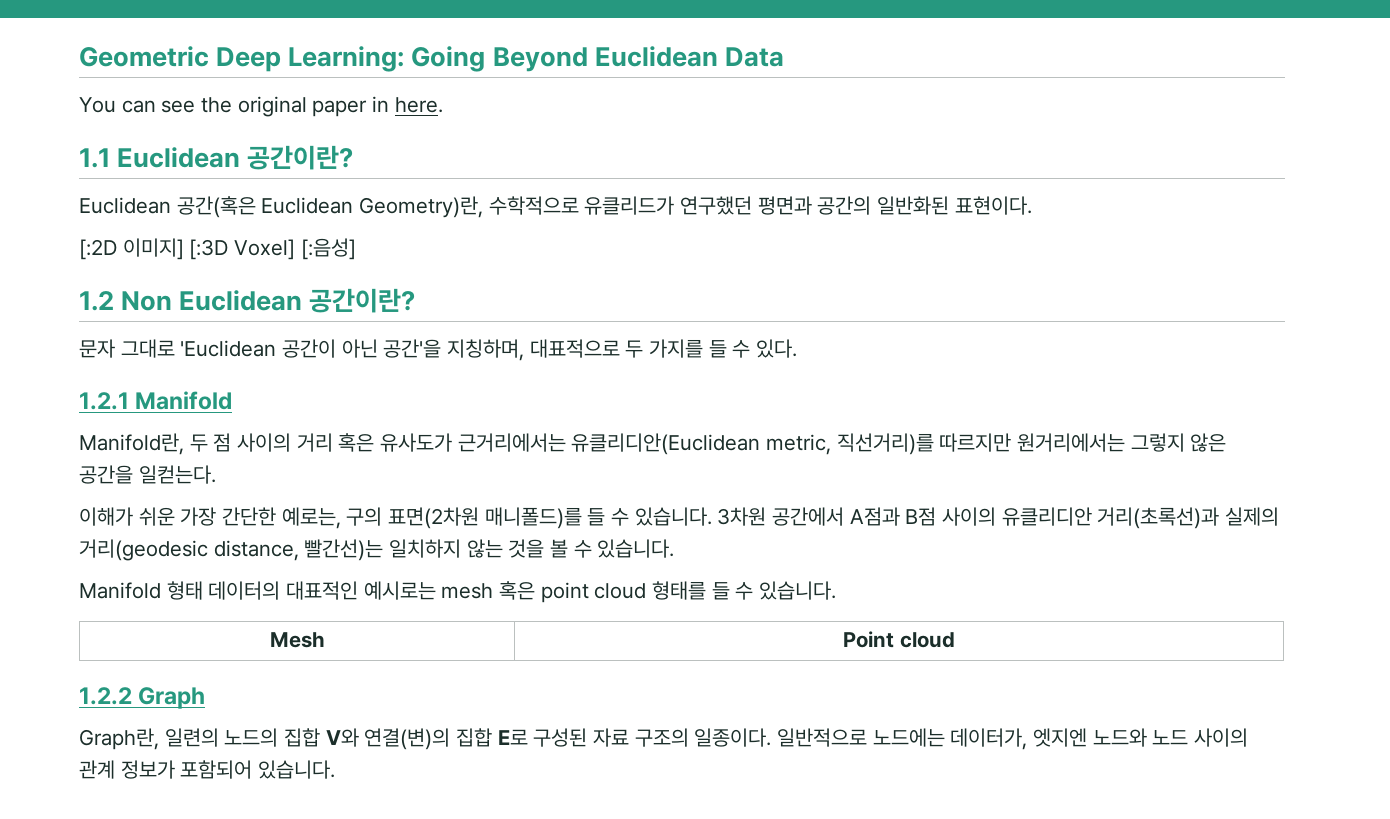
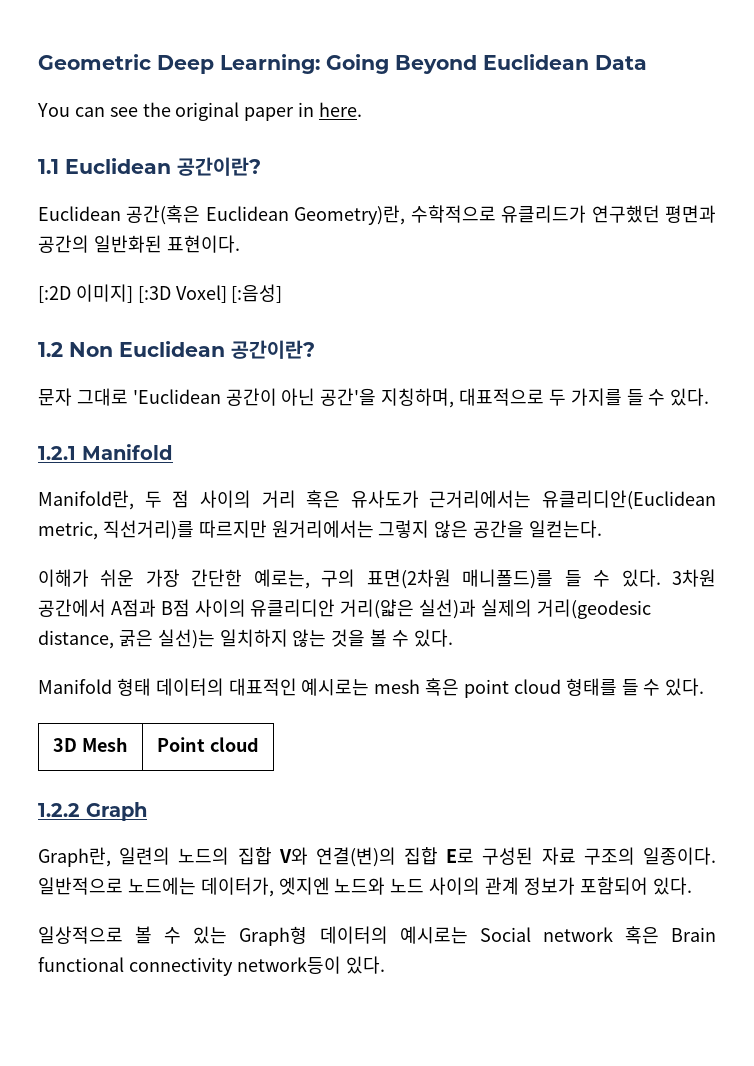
- 이해가 쉬운 가장 간단한 예로는, 구의 표면(2차원 매니폴드)를 들 수 있습니다.
+ 이해가 쉬운 가장 간단한 예로는, 구의 표면(2차원 매니폴드)를 들 수 있다.
- 3차원 공간에서 A점과 B점 사이의 유클리디안 거리(초록선)과 실제의 거리(geodesic distance, 빨간선)는 일치하지 않는 것을 볼 수 있습니다.
+ 3차원 공간에서 A점과 B점 사이의 유클리디안 거리(얇은 실선)과 실제의 거리(geodesic distance, 굵은 실선)는 일치하지 않는 것을 볼 수 있다.
- Manifold 형태 데이터의 대표적인 예시로는 mesh 혹은 point cloud 형태를 들 수 있습니다.
- Mesh | Point cloud
+ Manifold 형태 데이터의 대표적인 예시로는 mesh 혹은 point cloud 형태를 들 수 있다.
+ 3D Mesh | Point cloud
- 일반적으로 노드에는 데이터가, 엣지엔 노드와 노드 사이의 관계 정보가 포함되어 있습니다.
+ 일반적으로 노드에는 데이터가, 엣지엔 노드와 노드 사이의 관계 정보가 포함되어 있다.
+ 일상적으로 볼 수 있는 Graph형 데이터의 예시로는 Social network 혹은 Brain functional connectivity network등이 있다.

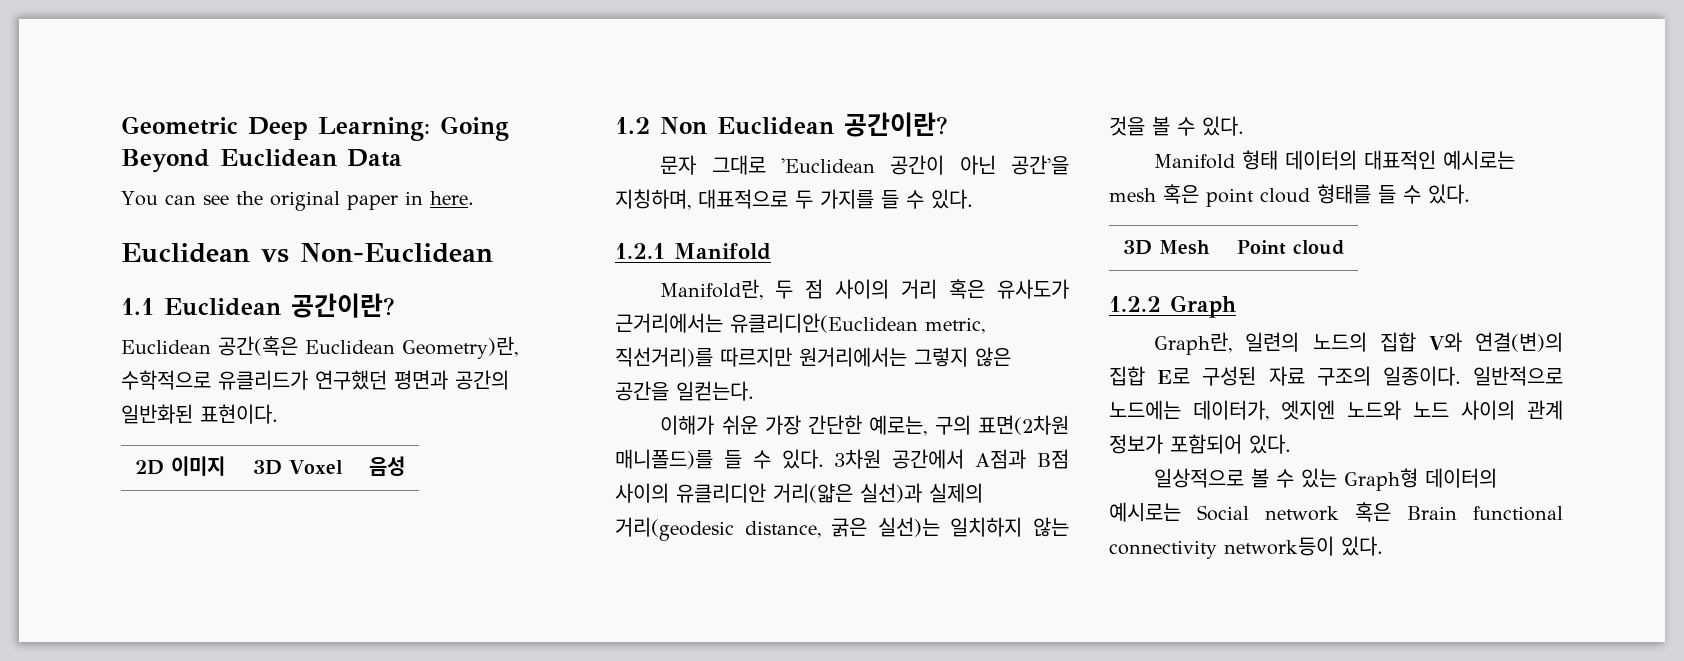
+ Euclidean vs Non-Euclidean
- [:2D 이미지] [:3D Voxel] [:음성]
+ 2D 이미지 | 3D Voxel | 음성

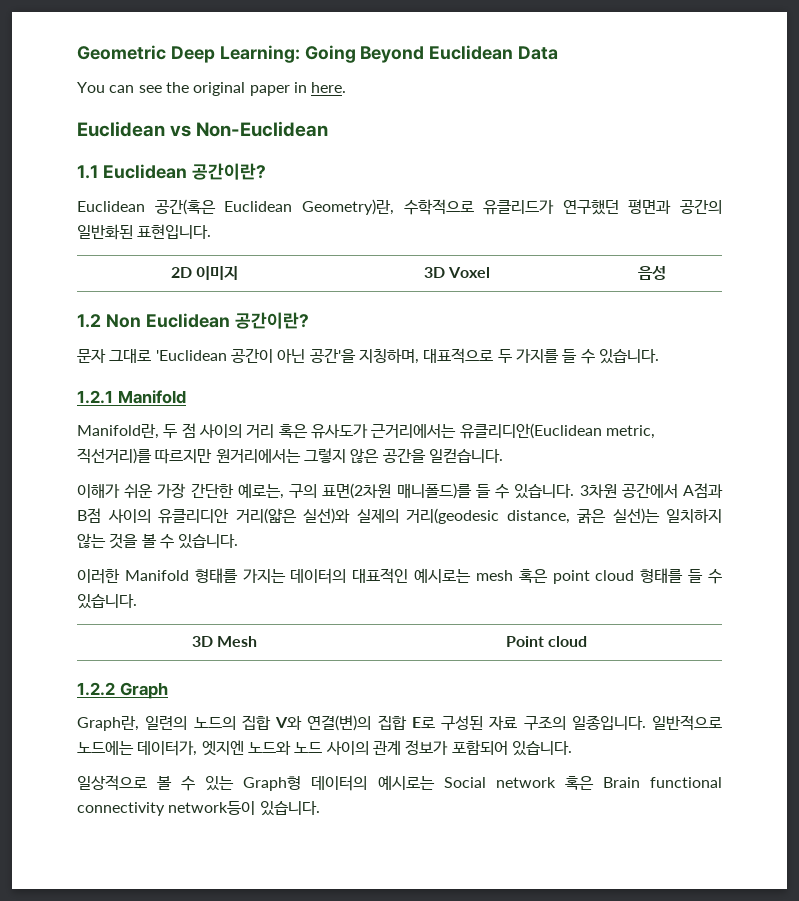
- Euclidean 공간(혹은 Euclidean Geometry)란, 수학적으로 유클리드가 연구했던 평면과 공간의 일반화된 표현이다.
+ Euclidean 공간(혹은 Euclidean Geometry)란, 수학적으로 유클리드가 연구했던 평면과 공간의 일반화된 표현입니다.
- 문자 그대로 'Euclidean 공간이 아닌 공간'을 지칭하며, 대표적으로 두 가지를 들 수 있다.
+ 문자 그대로 'Euclidean 공간이 아닌 공간'을 지칭하며, 대표적으로 두 가지를 들 수 있습니다.
- Manifold란, 두 점 사이의 거리 혹은 유사도가 근거리에서는 유클리디안(Euclidean metric, 직선거리)를 따르지만 원거리에서는 그렇지 않은 공간을 일컫는다.
+ Manifold란, 두 점 사이의 거리 혹은 유사도가 근거리에서는 유클리디안(Euclidean metric, 직선거리)를 따르지만 원거리에서는 그렇지 않은 공간을 일컫습니다.
- 이해가 쉬운 가장 간단한 예로는, 구의 표면(2차원 매니폴드)를 들 수 있다.
+ 이해가 쉬운 가장 간단한 예로는, 구의 표면(2차원 매니폴드)를 들 수 있습니다.
- 3차원 공간에서 A점과 B점 사이의 유클리디안 거리(얇은 실선)과 실제의 거리(geodesic distance, 굵은 실선)는 일치하지 않는 것을 볼 수 있다.
- Manifold 형태 데이터의 대표적인 예시로는 mesh 혹은 point cloud 형태를 들 수 있다.
+ 3차원 공간에서 A점과 B점 사이의 유클리디안 거리(얇은 실선)와 실제의 거리(geodesic distance, 굵은 실선)는 일치하지 않는 것을 볼 수 있습니다.
+ 이러한 Manifold 형태를 가지는 데이터의 대표적인 예시로는 mesh 혹은 point cloud 형태를 들 수 있습니다.
- Graph란, 일련의 노드의 집합 V와 연결(변)의 집합 E로 구성된 자료 구조의 일종이다.
+ Graph란, 일련의 노드의 집합 V와 연결(변)의 집합 E로 구성된 자료 구조의 일종입니다.
- 일반적으로 노드에는 데이터가, 엣지엔 노드와 노드 사이의 관계 정보가 포함되어 있다.
+ 일반적으로 노드에는 데이터가, 엣지엔 노드와 노드 사이의 관계 정보가 포함되어 있습니다.
- 일상적으로 볼 수 있는 Graph형 데이터의 예시로는 Social network 혹은 Brain functional connectivity network등이 있다.
+ 일상적으로 볼 수 있는 Graph형 데이터의 예시로는 Social network 혹은 Brain functional connectivity network등이 있습니다.

